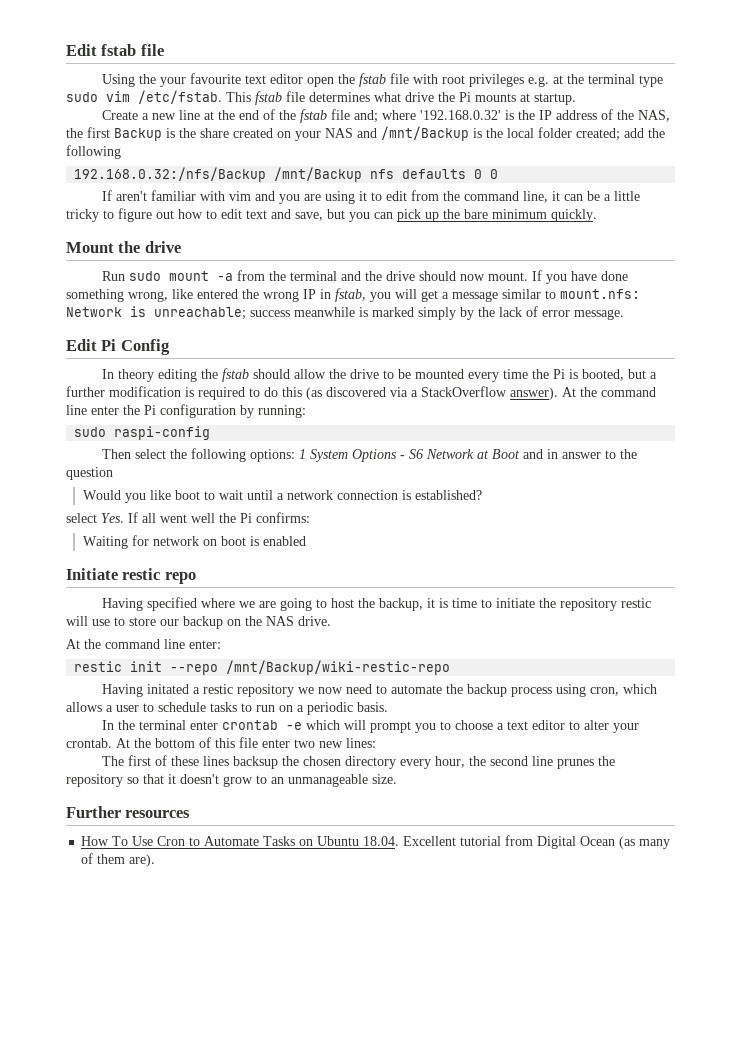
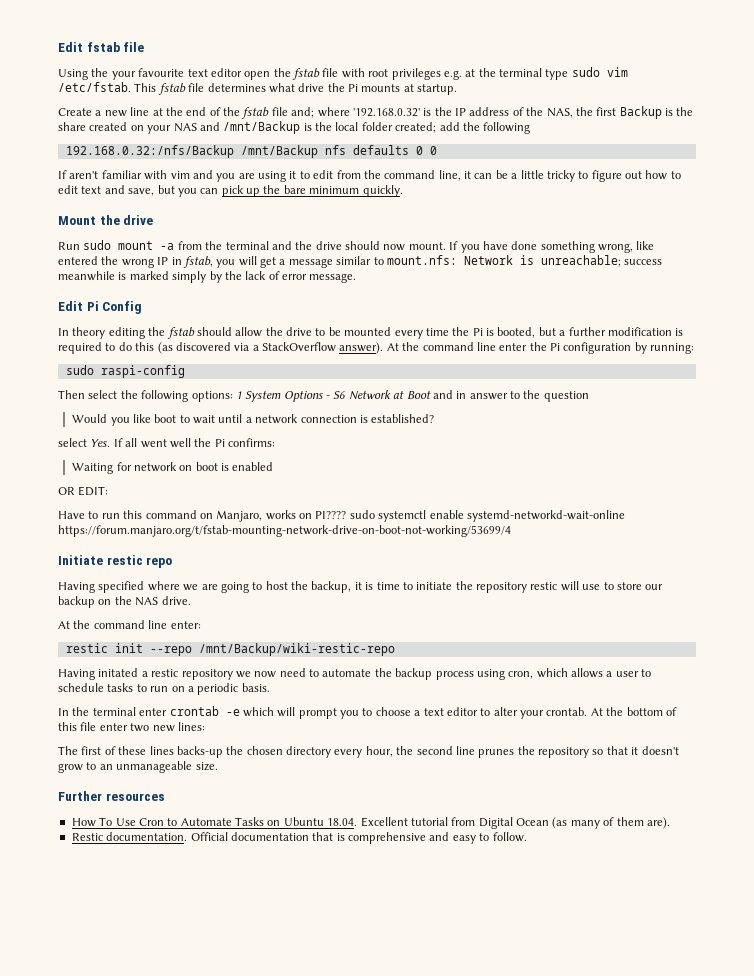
+ OR EDIT:
+ Have to run this command on Manjaro, works on PI???? sudo systemctl enable systemd-networkd-wait-online https://forum.manjaro.org/t/fstab-mounting-network-drive-on-boot-not-working/53699/4
- The first of these lines backsup the chosen directory every hour, the second line prunes the repository so that it doesn't grow to an unmanageable size.
+ The first of these lines backs-up the chosen directory every hour, the second line prunes the repository so that it doesn't grow to an unmanageable size.
+ Restic documentation. Official documentation that is comprehensive and easy to follow.

